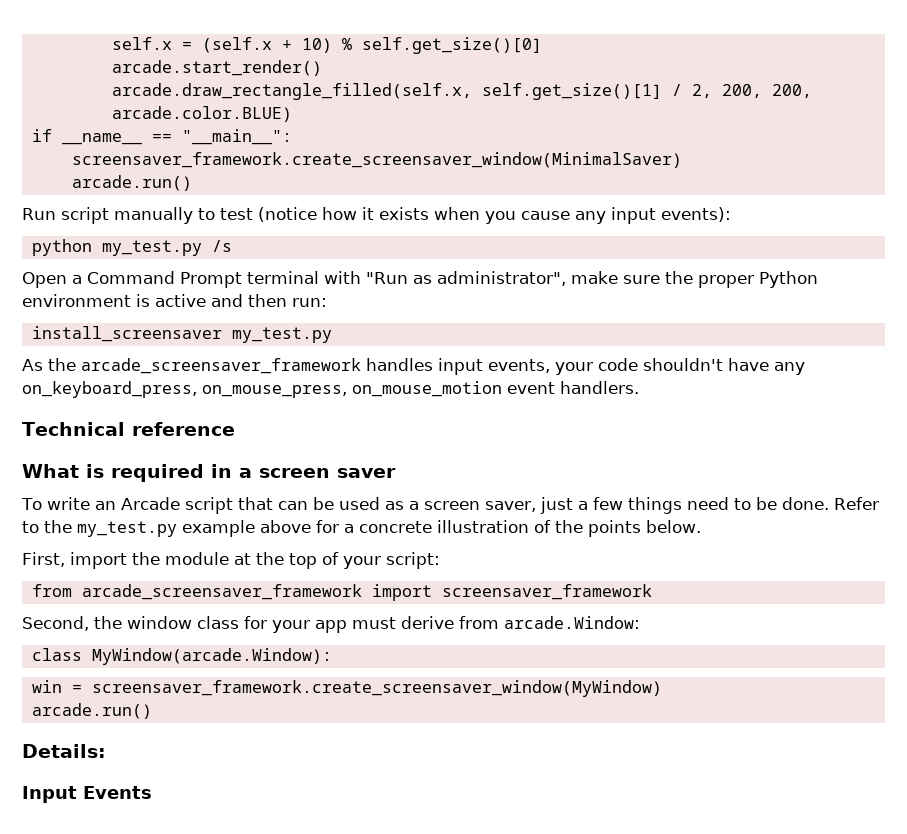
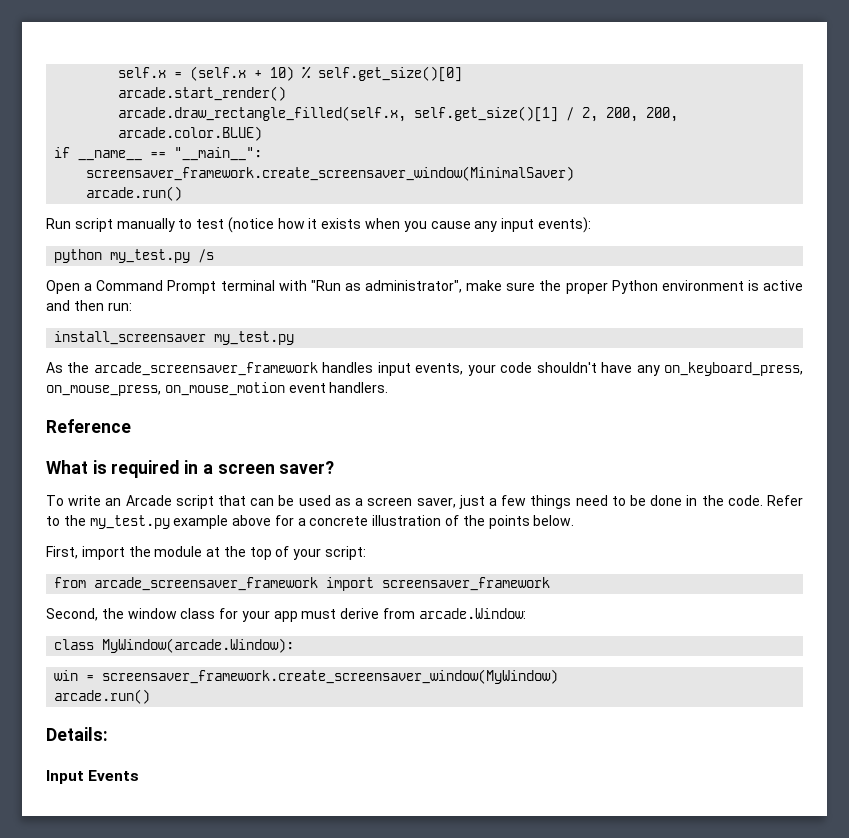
- Technical reference
+ Reference
- What is required in a screen saver
+ What is required in a screen saver?
- To write an Arcade script that can be used as a screen saver, just a few things need to be done.
+ To write an Arcade script that can be used as a screen saver, just a few things need to be done in the code.

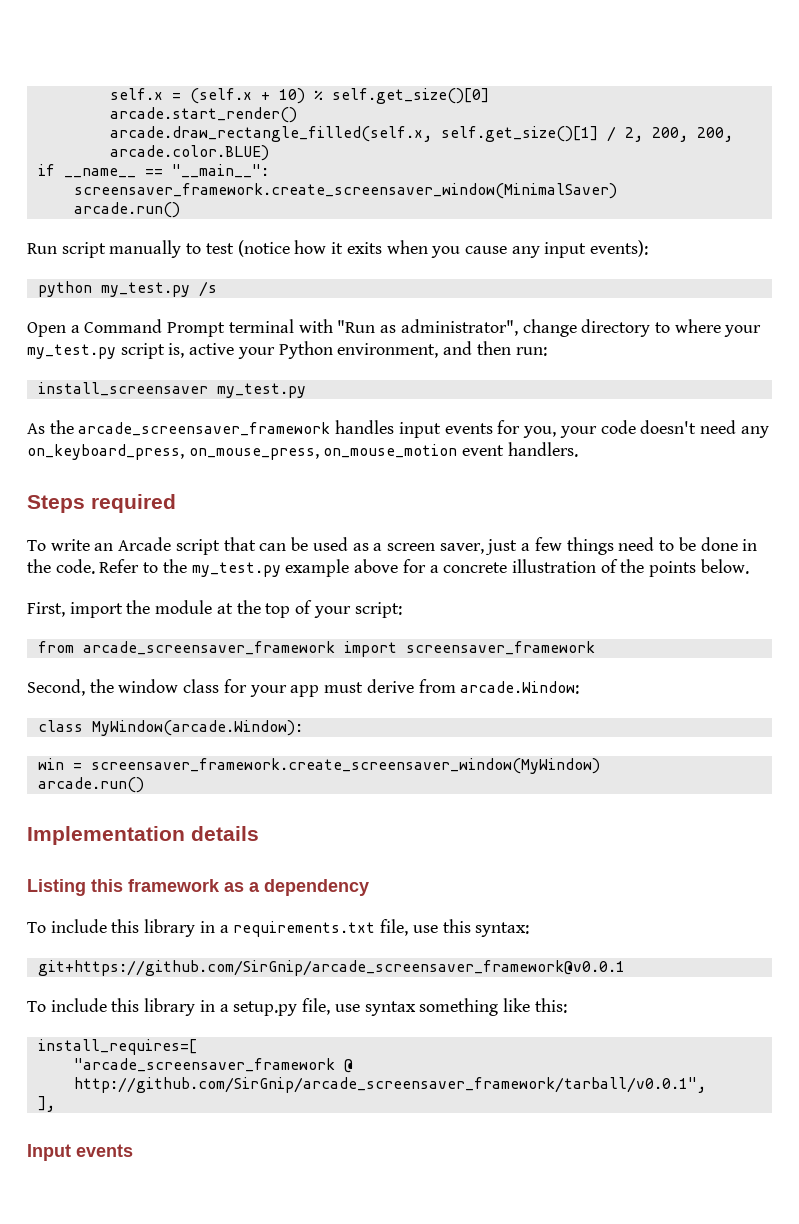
- Run script manually to test (notice how it exists when you cause any input events):
+ Run script manually to test (notice how it exits when you cause any input events):
- Open a Command Prompt terminal with "Run as administrator", make sure the proper Python environment is active and then run:
+ Open a Command Prompt terminal with "Run as administrator", change directory to where your my_test.py script is, active your Python environment, and then run:
- As the arcade_screensaver_framework handles input events, your code shouldn't have any on_keyboard_press, on_mouse_press, on_mouse_motion event handlers.
+ As the arcade_screensaver_framework handles input events for you, your code doesn't need any on_keyboard_press, on_mouse_press, on_mouse_motion event handlers.
- Reference
- What is required in a screen saver?
+ Steps required
- Details:
+ Implementation details
+ Listing this framework as a dependency
+ To include this library in a requirements.txt file, use this syntax:
+ git+https://github.com/SirGnip/arcade_screensaver_framework@v0.0.1
+ To include this library in a setup.py file, use syntax something like this:
+ install_requires=[
+ "arcade_screensaver_framework @ http://github.com/SirGnip/arcade_screensaver_framework/tarball/v0.0.1",
+ ],
- Input Events
+ Input events

